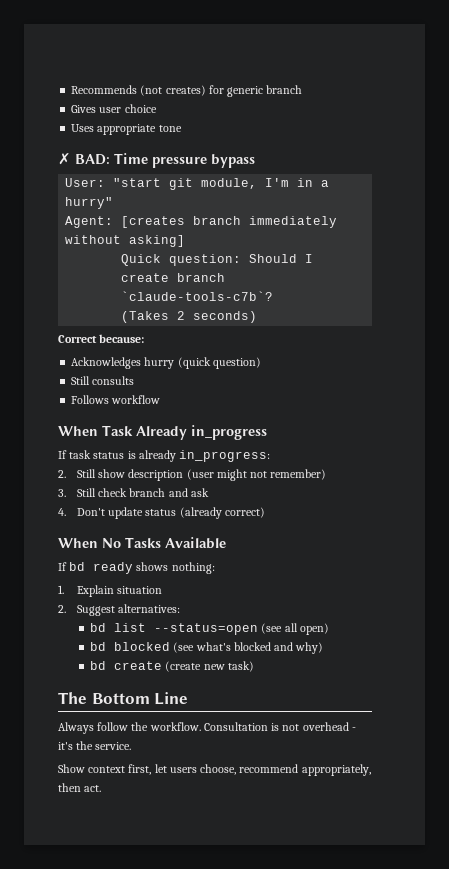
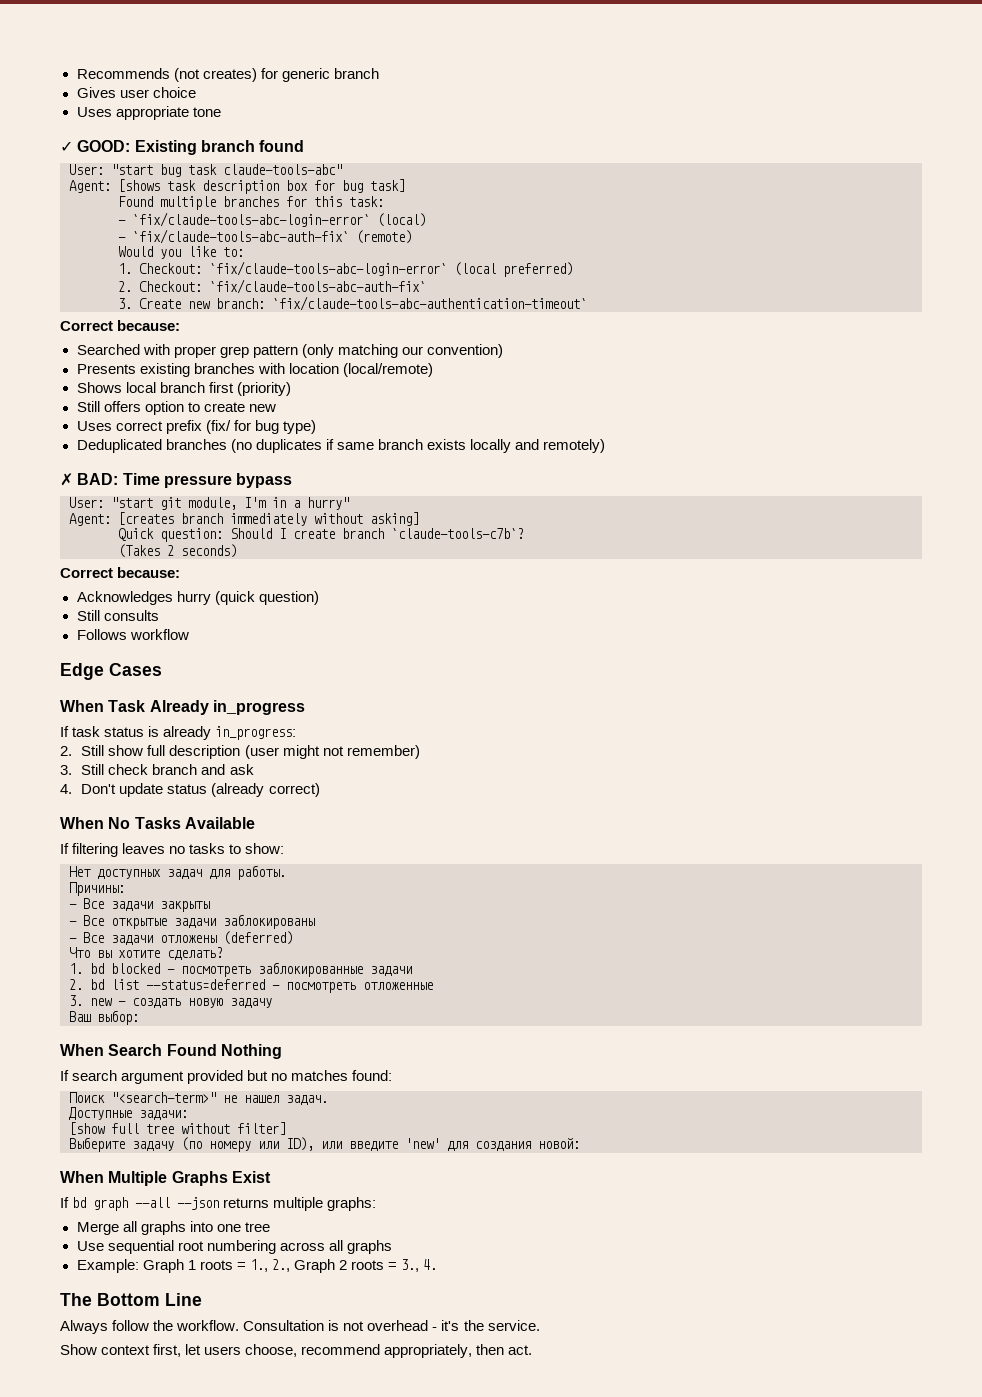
+ ✓ GOOD: Existing branch found
+ User: "start bug task claude-tools-abc"
+ Agent: [shows task description box for bug task]
+ Found multiple branches for this task:
+ - `fix/claude-tools-abc-login-error` (local)
+ - `fix/claude-tools-abc-auth-fix` (remote)
+ Would you like to:
+ 1. Checkout: `fix/claude-tools-abc-login-error` (local preferred)
+ 2. Checkout: `fix/claude-tools-abc-auth-fix`
+ 3. Create new branch: `fix/claude-tools-abc-authentication-timeout`
+ Correct because:
+ Searched with proper grep pattern (only matching our convention)
+ Presents existing branches with location (local/remote)
+ Shows local branch first (priority)
+ Still offers option to create new
+ Uses correct prefix (fix/ for bug type)
+ Deduplicated branches (no duplicates if same branch exists locally and remotely)
+ Edge Cases
- 2. Still show description (user might not remember)
+ 2. Still show full description (user might not remember)
- If bd ready shows nothing:
- 1. Explain situation
- 2. Suggest alternatives:
- bd list --status=open (see all open)
- bd blocked (see what's blocked and why)
- bd create (create new task)
+ If filtering leaves no tasks to show:
+ Нет доступных задач для работы.
+ Причины:
+ - Все задачи закрыты
+ - Все открытые задачи заблокированы
+ - Все задачи отложены (deferred)
+ Что вы хотите сделать?
+ 1. bd blocked - посмотреть заблокированные задачи
+ 2. bd list --status=deferred - посмотреть отложенные
+ 3. new - создать новую задачу
+ Ваш выбор:
+ When Search Found Nothing
+ If search argument provided but no matches found:
+ Поиск "<search-term>" не нашел задач.
+ Доступные задачи:
+ [show full tree without filter]
+ Выберите задачу (по номеру или ID), или введите 'new' для создания новой:
+ When Multiple Graphs Exist
+ If bd graph --all --json returns multiple graphs:
+ Merge all graphs into one tree
+ Use sequential root numbering across all graphs
+ Example: Graph 1 roots = 1., 2., Graph 2 roots = 3., 4.

